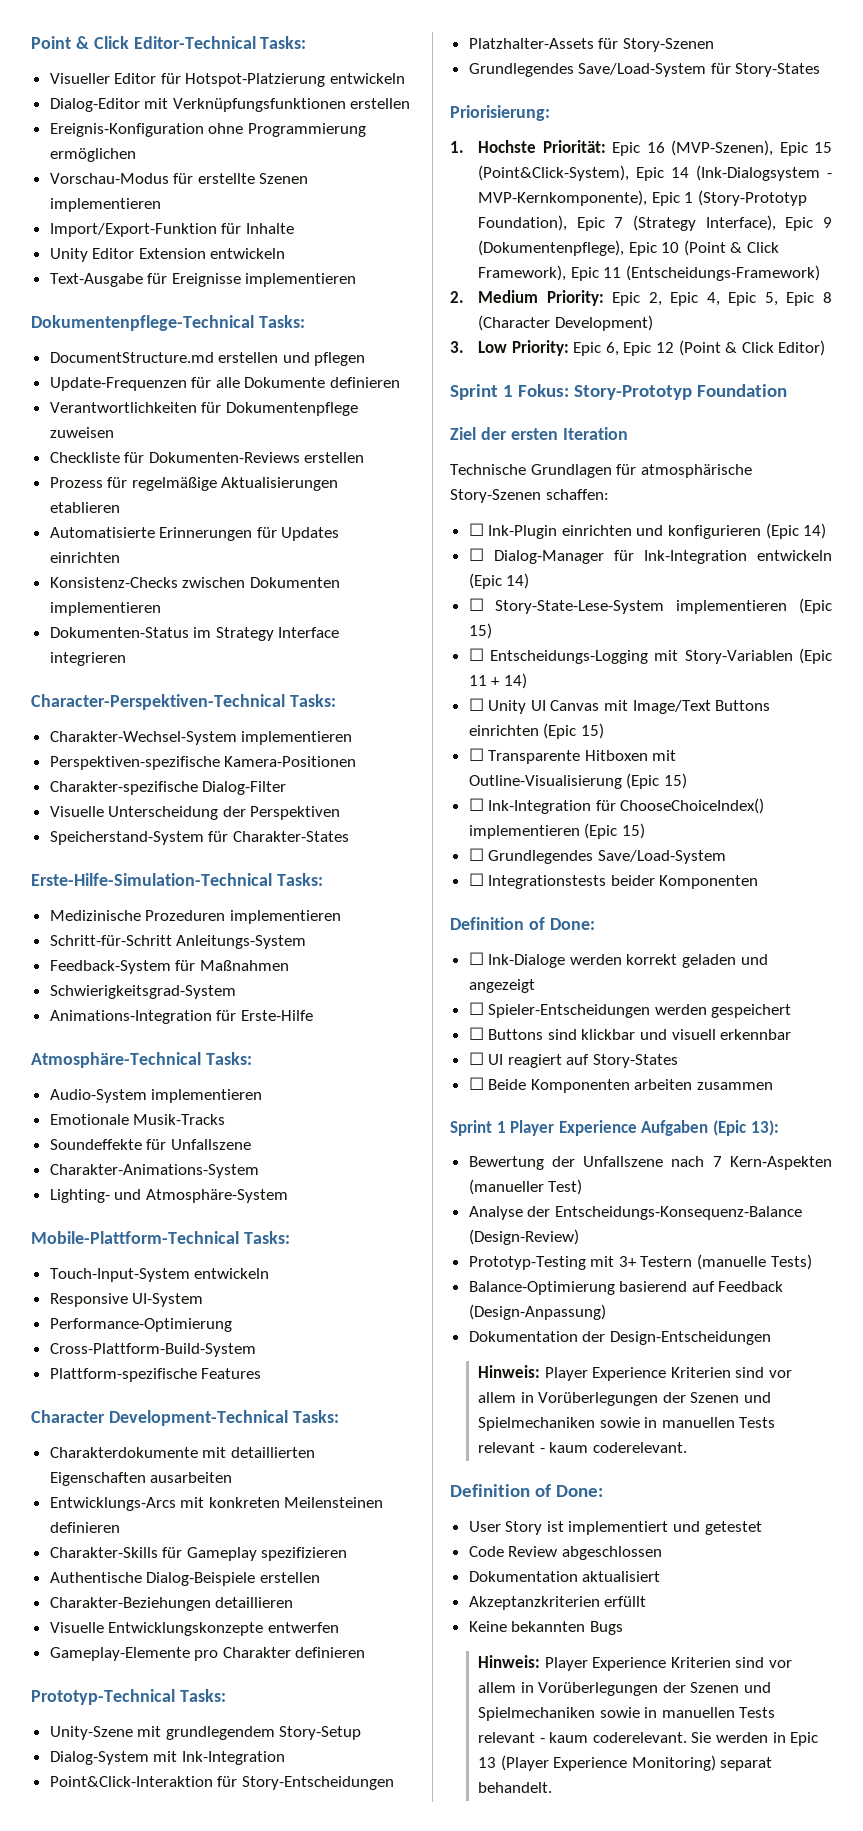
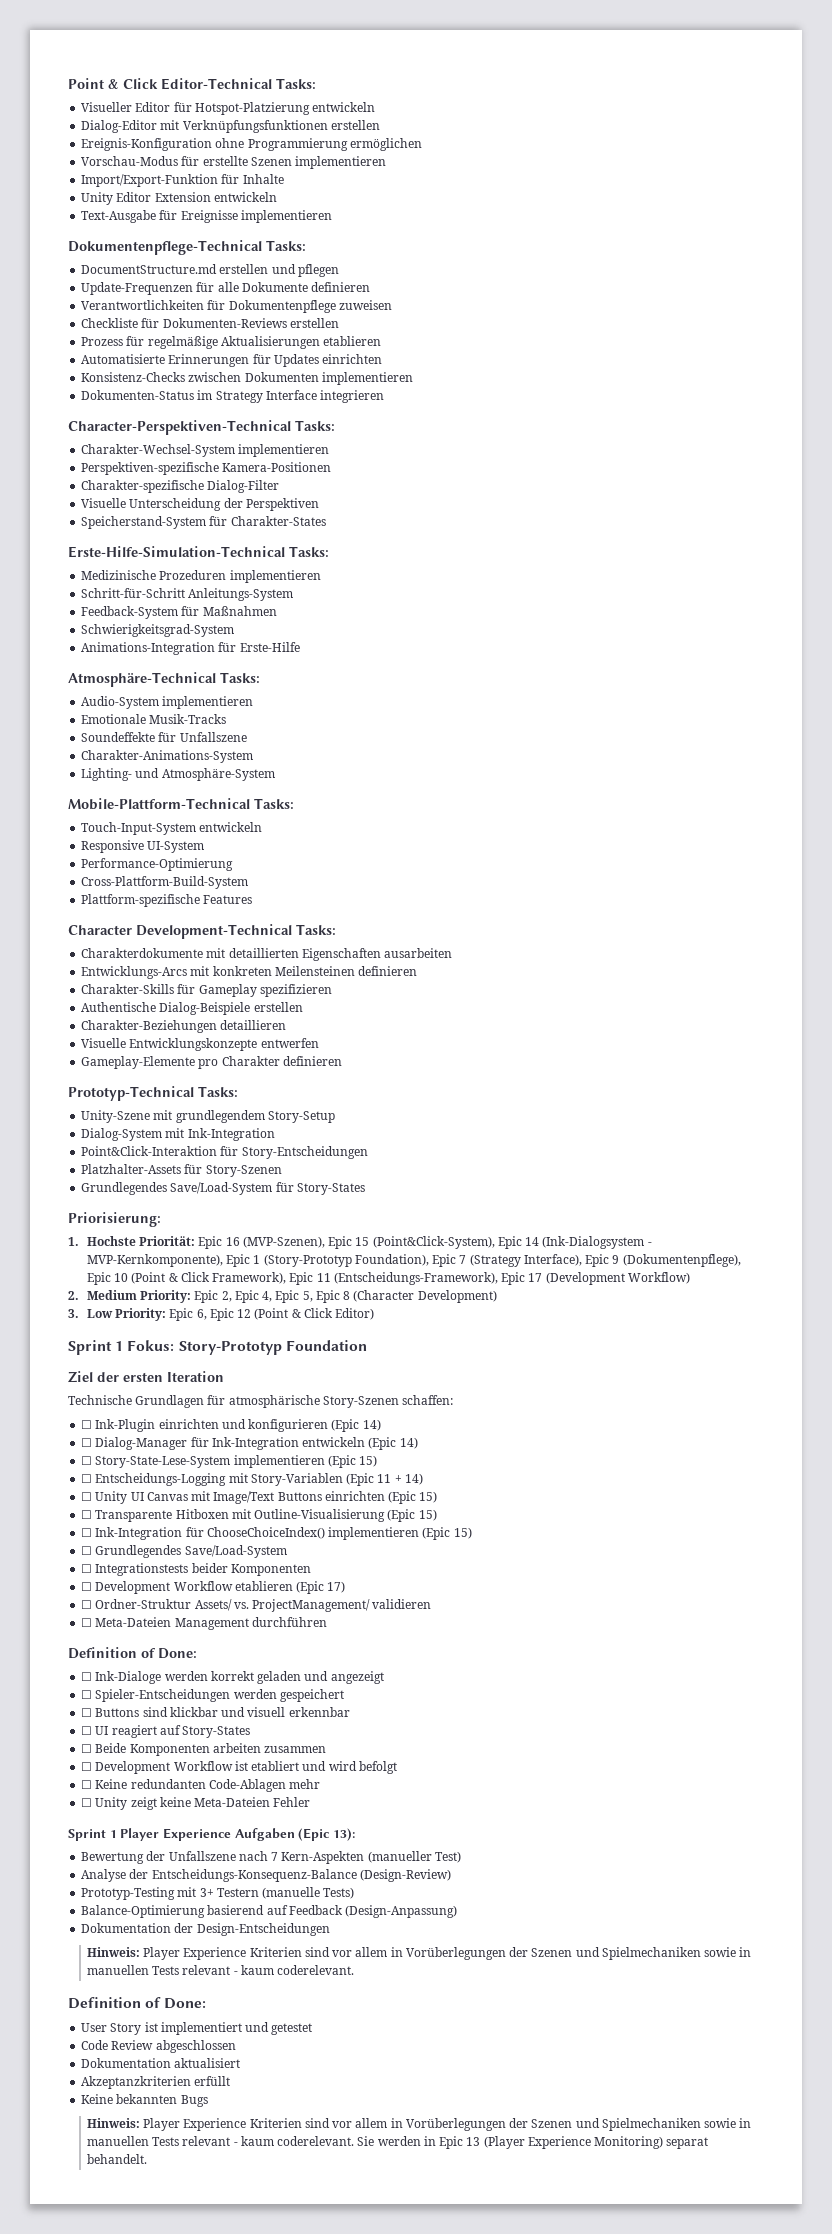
- 1. Hochste Priorität: Epic 16 (MVP-Szenen), Epic 15 (Point&Click-System), Epic 14 (Ink-Dialogsystem - MVP-Kernkomponente), Epic 1 (Story-Prototyp Foundation), Epic 7 (Strategy Interface), Epic 9 (Dokumentenpflege), Epic 10 (Point & Click Framework), Epic 11 (Entscheidungs-Framework)
+ 1. Hochste Priorität: Epic 16 (MVP-Szenen), Epic 15 (Point&Click-System), Epic 14 (Ink-Dialogsystem - MVP-Kernkomponente), Epic 1 (Story-Prototyp Foundation), Epic 7 (Strategy Interface), Epic 9 (Dokumentenpflege), Epic 10 (Point & Click Framework), Epic 11 (Entscheidungs-Framework), Epic 17 (Development Workflow)
+ ☐ Development Workflow etablieren (Epic 17)
+ ☐ Ordner-Struktur Assets/ vs. ProjectManagement/ validieren
+ ☐ Meta-Dateien Management durchführen
+ ☐ Development Workflow ist etabliert und wird befolgt
+ ☐ Keine redundanten Code-Ablagen mehr
+ ☐ Unity zeigt keine Meta-Dateien Fehler

